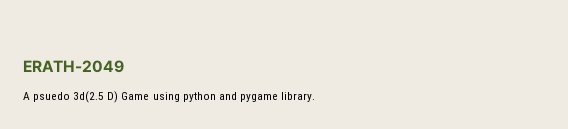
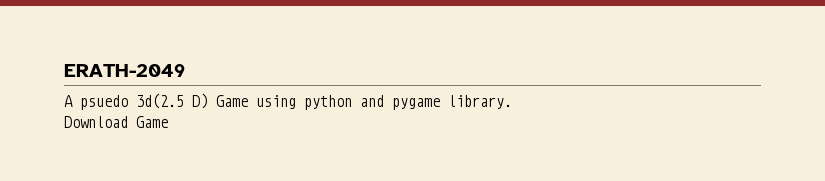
+ Download Game

